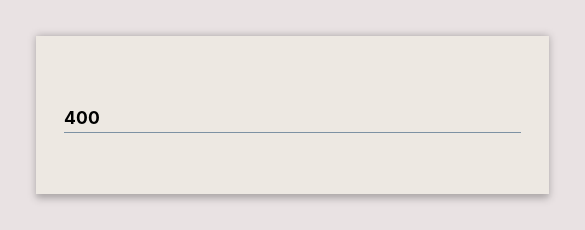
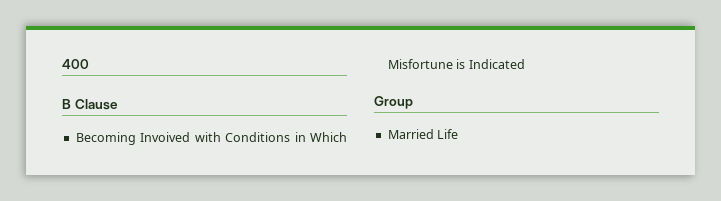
+ B Clause
+ Becoming Invoived with Conditions in Which Misfortune is Indicated
+ Group
+ Married Life

